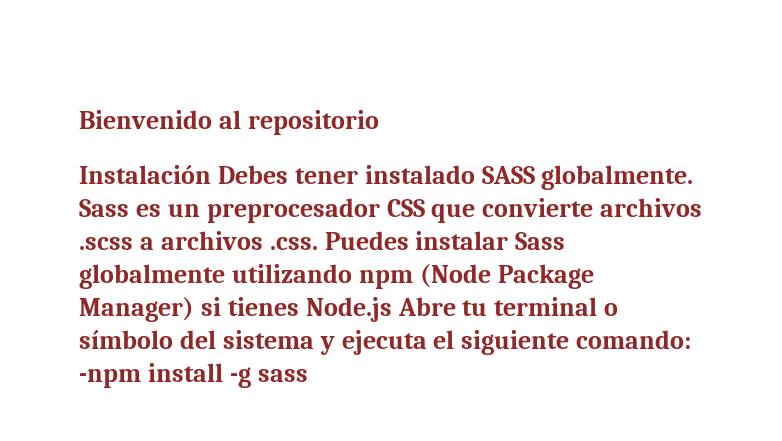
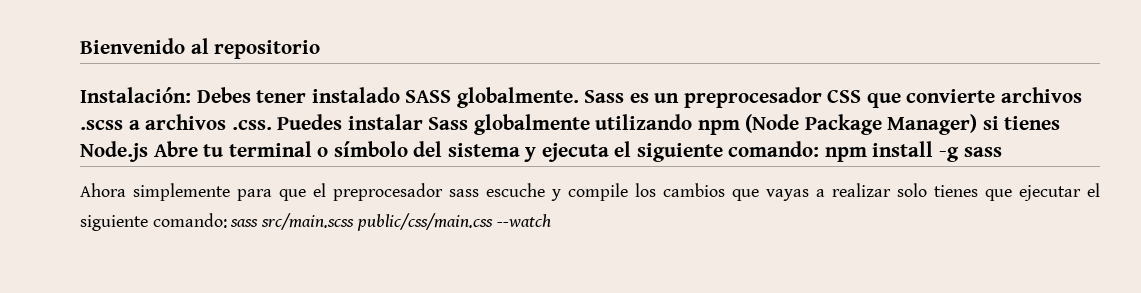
- Instalación Debes tener instalado SASS globalmente.
+ Instalación: Debes tener instalado SASS globalmente.
- Sass es un preprocesador CSS que convierte archivos .scss a archivos .css. Puedes instalar Sass globalmente utilizando npm (Node Package Manager) si tienes Node.js Abre tu terminal o símbolo del sistema y ejecuta el siguiente comando: -npm install -g sass
+ Sass es un preprocesador CSS que convierte archivos .scss a archivos .css. Puedes instalar Sass globalmente utilizando npm (Node Package Manager) si tienes Node.js Abre tu terminal o símbolo del sistema y ejecuta el siguiente comando: npm install -g sass
+ Ahora simplemente para que el preprocesador sass escuche y compile los cambios que vayas a realizar solo tienes que ejecutar el siguiente comando: sass src/main.scss public/css/main.css --watch

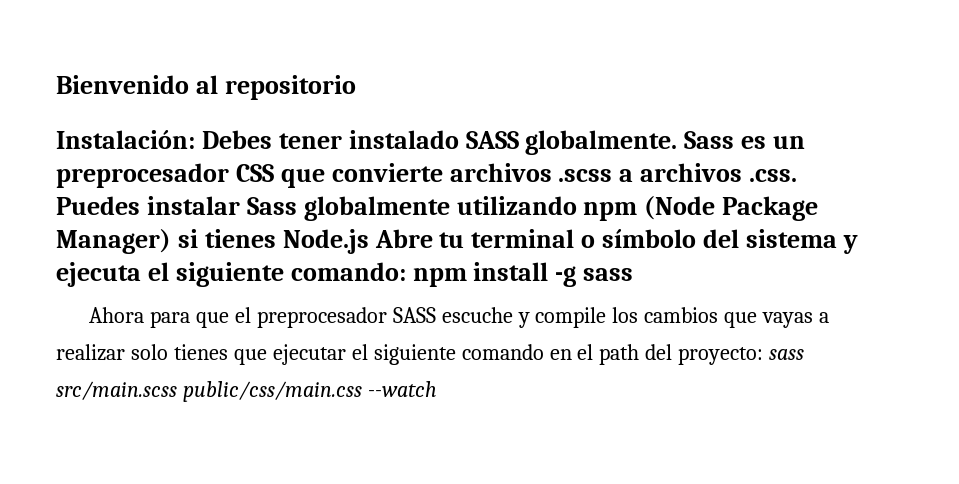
- Ahora simplemente para que el preprocesador sass escuche y compile los cambios que vayas a realizar solo tienes que ejecutar el siguiente comando: sass src/main.scss public/css/main.css --watch
+ Ahora para que el preprocesador SASS escuche y compile los cambios que vayas a realizar solo tienes que ejecutar el siguiente comando en el path del proyecto: sass src/main.scss public/css/main.css --watch

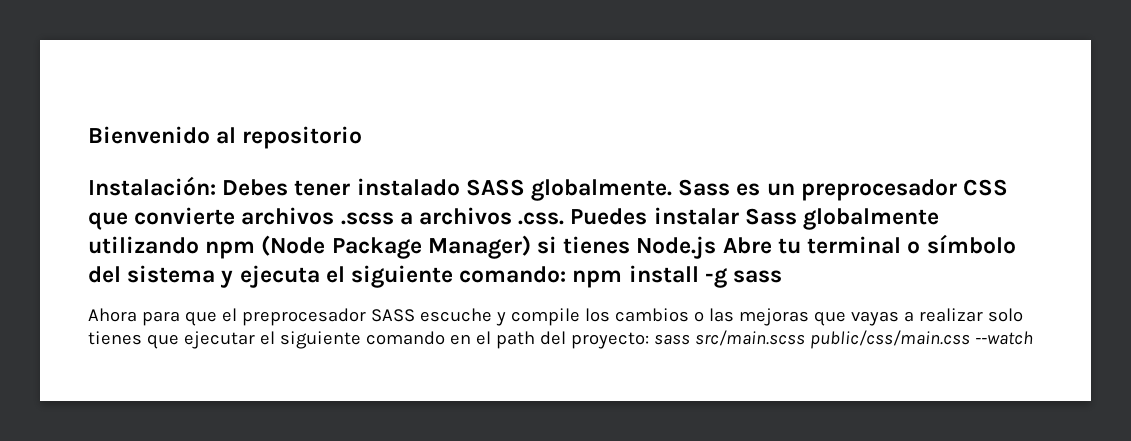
- Ahora para que el preprocesador SASS escuche y compile los cambios que vayas a realizar solo tienes que ejecutar el siguiente comando en el path del proyecto: sass src/main.scss public/css/main.css --watch
+ Ahora para que el preprocesador SASS escuche y compile los cambios o las mejoras que vayas a realizar solo tienes que ejecutar el siguiente comando en el path del proyecto: sass src/main.scss public/css/main.css --watch

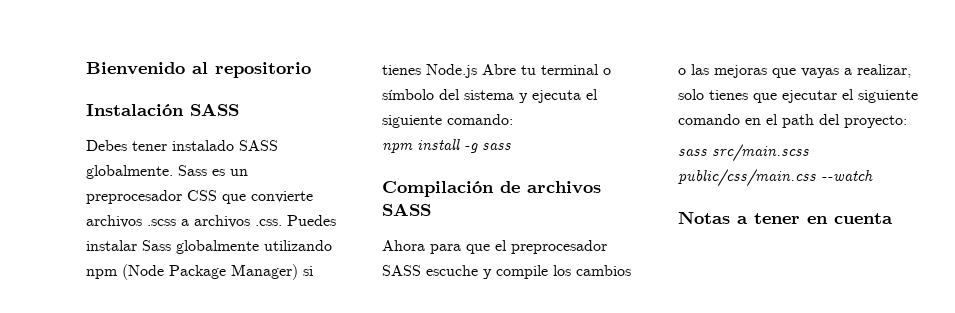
- Instalación: Debes tener instalado SASS globalmente.
+ Instalación SASS
+ Debes tener instalado SASS globalmente.
- Sass es un preprocesador CSS que convierte archivos .scss a archivos .css. Puedes instalar Sass globalmente utilizando npm (Node Package Manager) si tienes Node.js Abre tu terminal o símbolo del sistema y ejecuta el siguiente comando: npm install -g sass
+ Sass es un preprocesador CSS que convierte archivos .scss a archivos .css. Puedes instalar Sass globalmente utilizando npm (Node Package Manager) si tienes Node.js Abre tu terminal o símbolo del sistema y ejecuta el siguiente comando:
+ npm install -g sass
+ Compilación de archivos SASS
- Ahora para que el preprocesador SASS escuche y compile los cambios o las mejoras que vayas a realizar solo tienes que ejecutar el siguiente comando en el path del proyecto: sass src/main.scss public/css/main.css --watch
+ Ahora para que el preprocesador SASS escuche y compile los cambios o las mejoras que vayas a realizar, solo tienes que ejecutar el siguiente comando en el path del proyecto:
+ sass src/main.scss public/css/main.css --watch
+ Notas a tener en cuenta

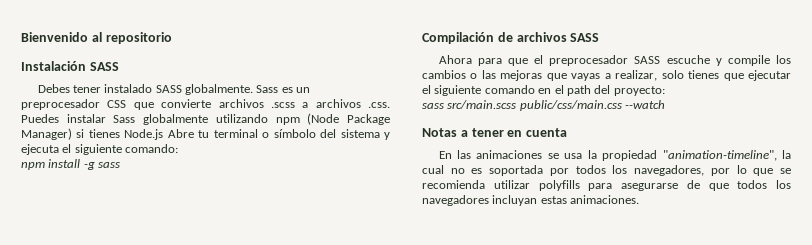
+ En las animaciones se usa la propiedad "animation-timeline", la cual no es soportada por todos los navegadores, por lo que se recomienda utilizar polyfills para asegurarse de que todos los navegadores incluyan estas animaciones.

